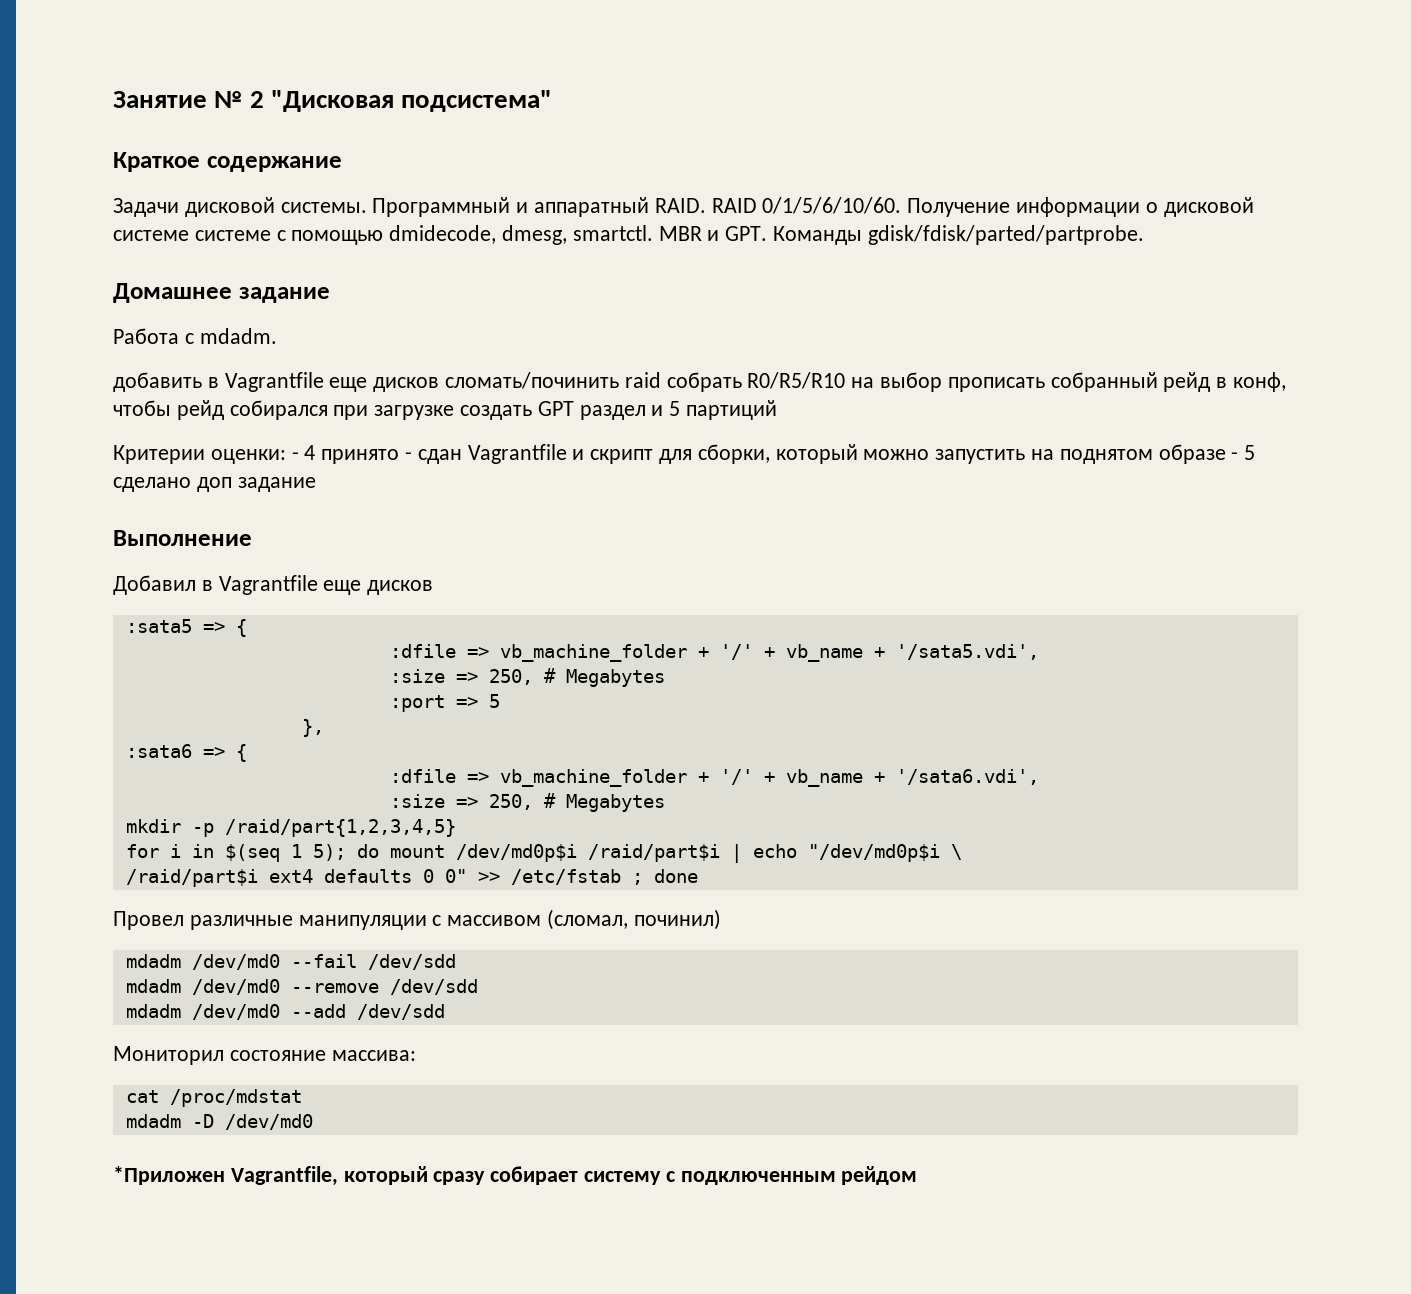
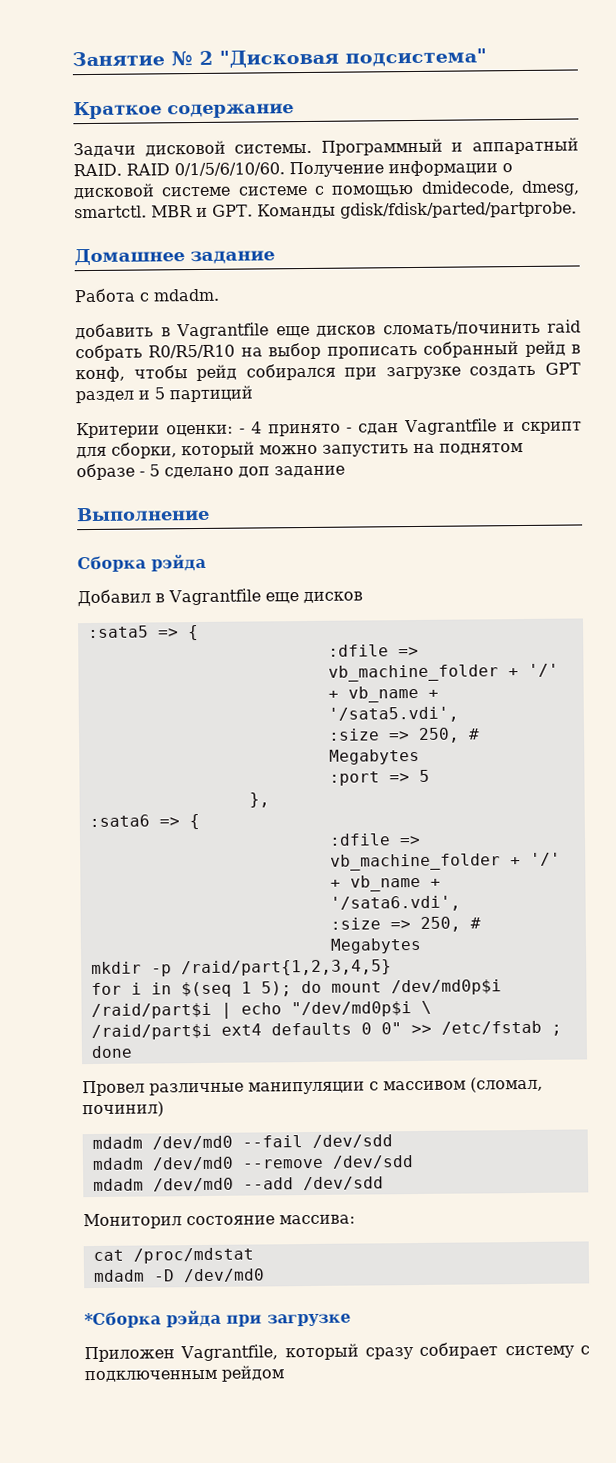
+ Сборка рэйда
- *Приложен Vagrantfile, который сразу собирает систему с подключенным рейдом
+ *Сборка рэйда при загрузке
+ Приложен Vagrantfile, который сразу собирает систему с подключенным рейдом

